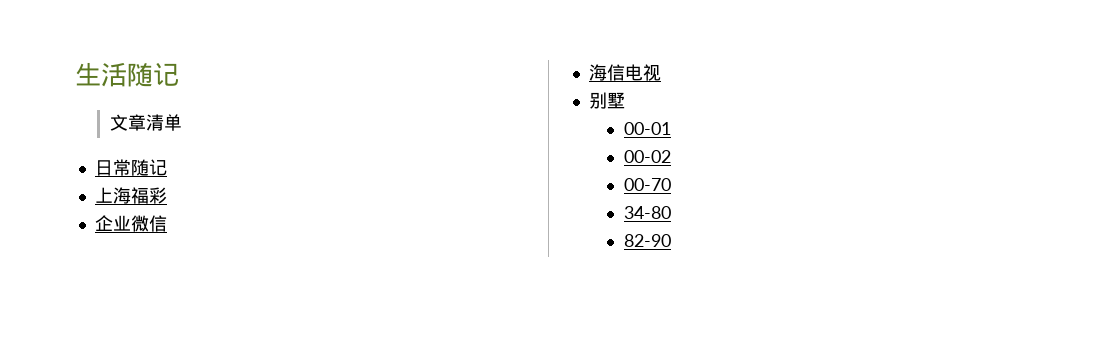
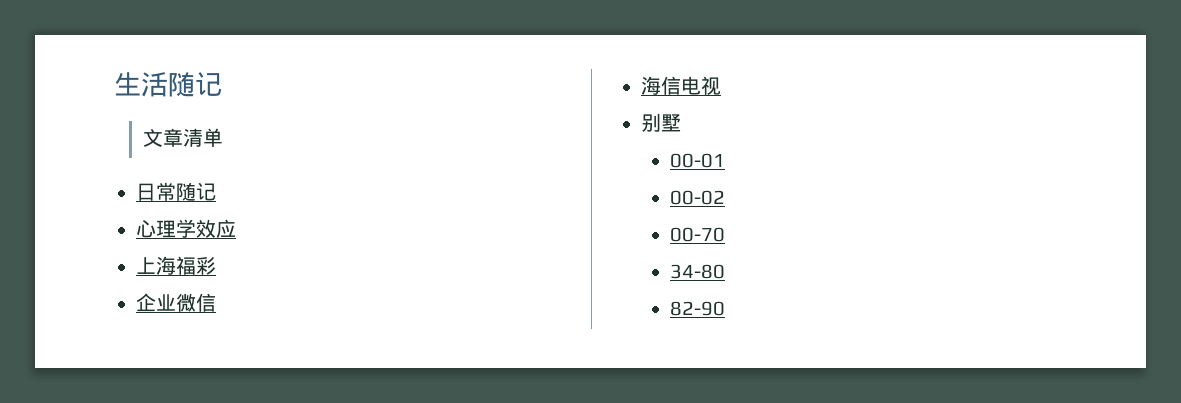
+ 心理学效应

